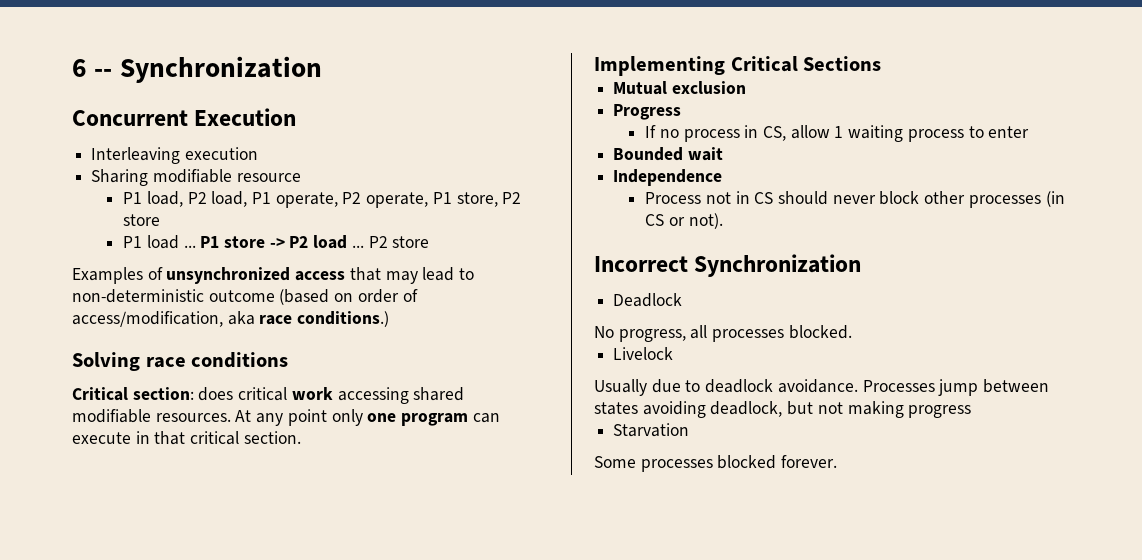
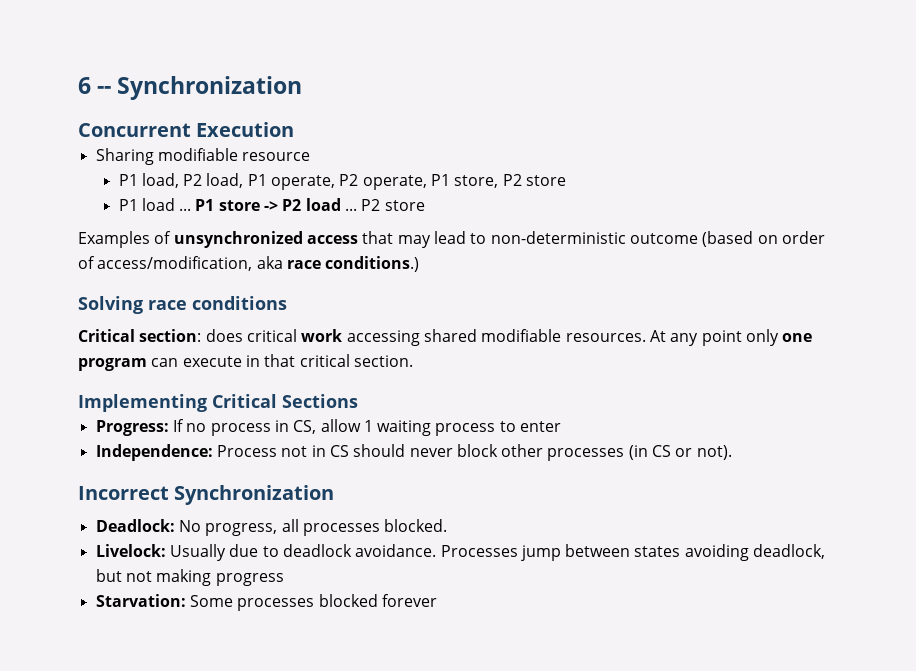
- Interleaving execution
- Mutual exclusion
- Progress
- If no process in CS, allow 1 waiting process to enter
+ Progress: If no process in CS, allow 1 waiting process to enter
- Bounded wait
- Independence
- Process not in CS should never block other processes (in CS or not).
+ Independence: Process not in CS should never block other processes (in CS or not).
- Deadlock
- No progress, all processes blocked.
+ Deadlock: No progress, all processes blocked.
- Livelock
- Usually due to deadlock avoidance.
+ Livelock: Usually due to deadlock avoidance.
- Starvation
- Some processes blocked forever.
+ Starvation: Some processes blocked forever

